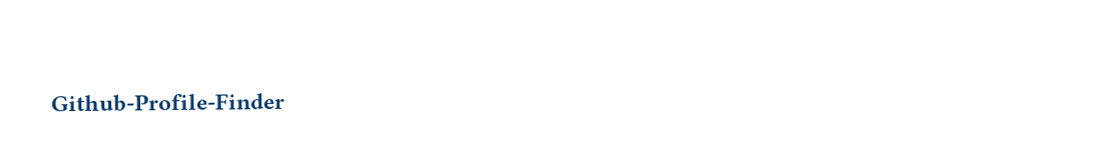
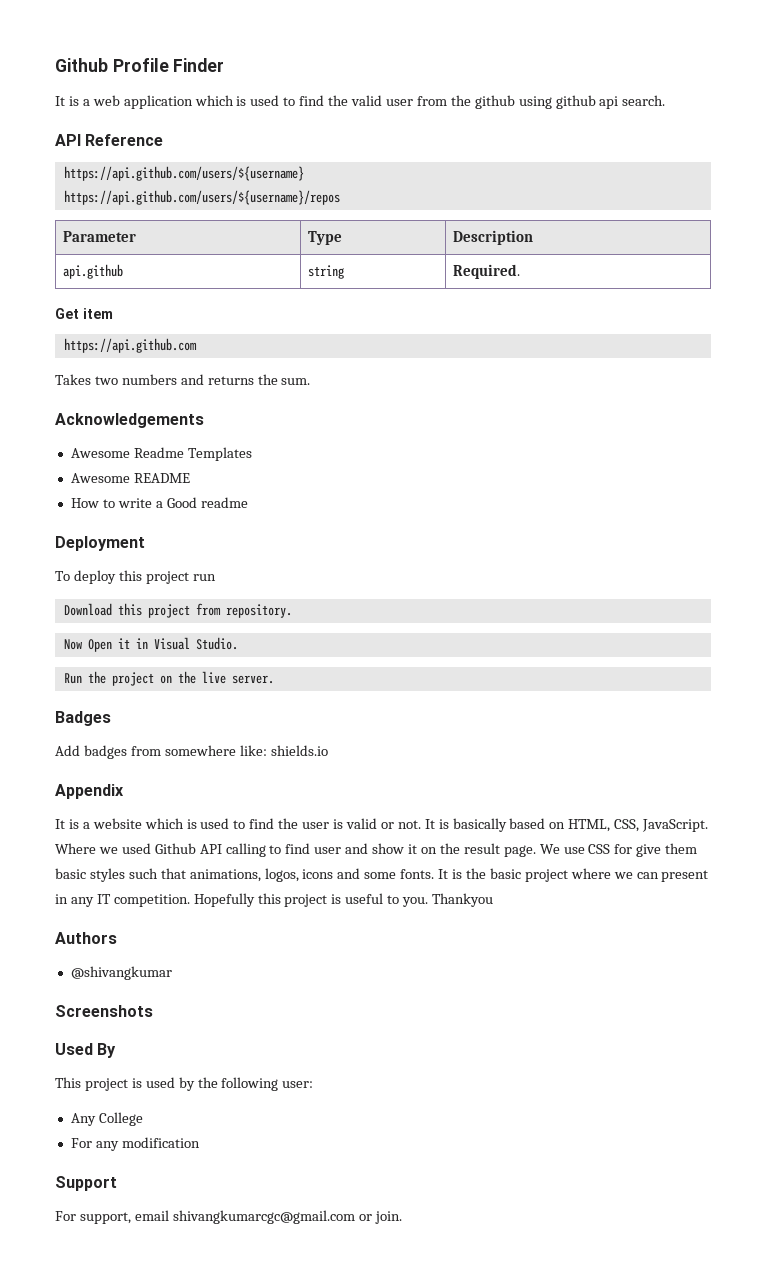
- Github-Profile-Finder
+ Github Profile Finder
+ It is a web application which is used to find the valid user from the github using github api search.
+ API Reference
+ https://api.github.com/users/${username}
+ https://api.github.com/users/${username}/repos
+ Parameter | Type | Description
+ api.github | string | Required.
+ Get item
+ https://api.github.com
+ Takes two numbers and returns the sum.
+ Acknowledgements
+ Awesome Readme Templates
+ Awesome README
+ How to write a Good readme
+ Deployment
+ To deploy this project run
+ Download this project from repository.
+ Now Open it in Visual Studio.
+ Run the project on the live server.
+ Badges
+ Add badges from somewhere like: shields.io
+ Appendix
+ It is a website which is used to find the user is valid or not. It is basically based on HTML, CSS, JavaScript. Where we used Github API calling to find user and show it on the result page. We use CSS for give them basic styles such that animations, logos, icons and some fonts. It is the basic project where we can present in any IT competition. Hopefully this project is useful to you. Thankyou
+ Authors
+ @shivangkumar
+ Screenshots
+ Used By
+ This project is used by the following user:
+ Any College
+ For any modification
+ Support
+ For support, email shivangkumarcgc@gmail.com or join.

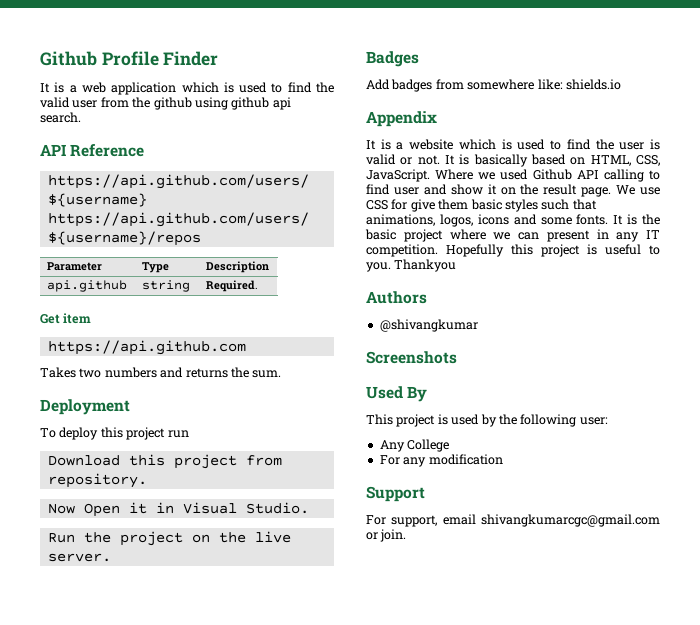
- Acknowledgements
- Awesome Readme Templates
- Awesome README
- How to write a Good readme

